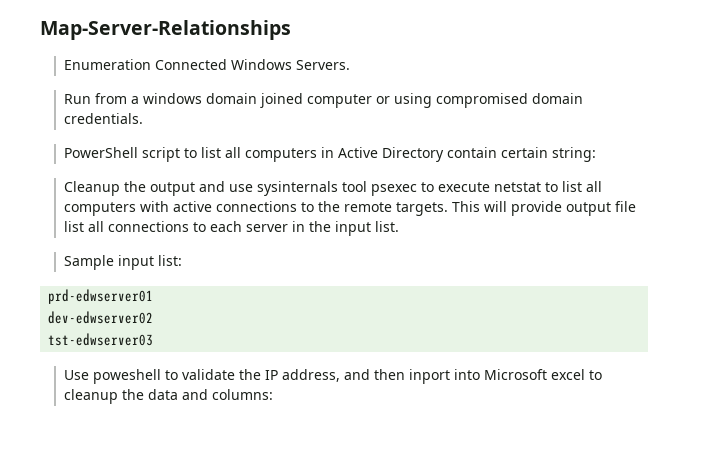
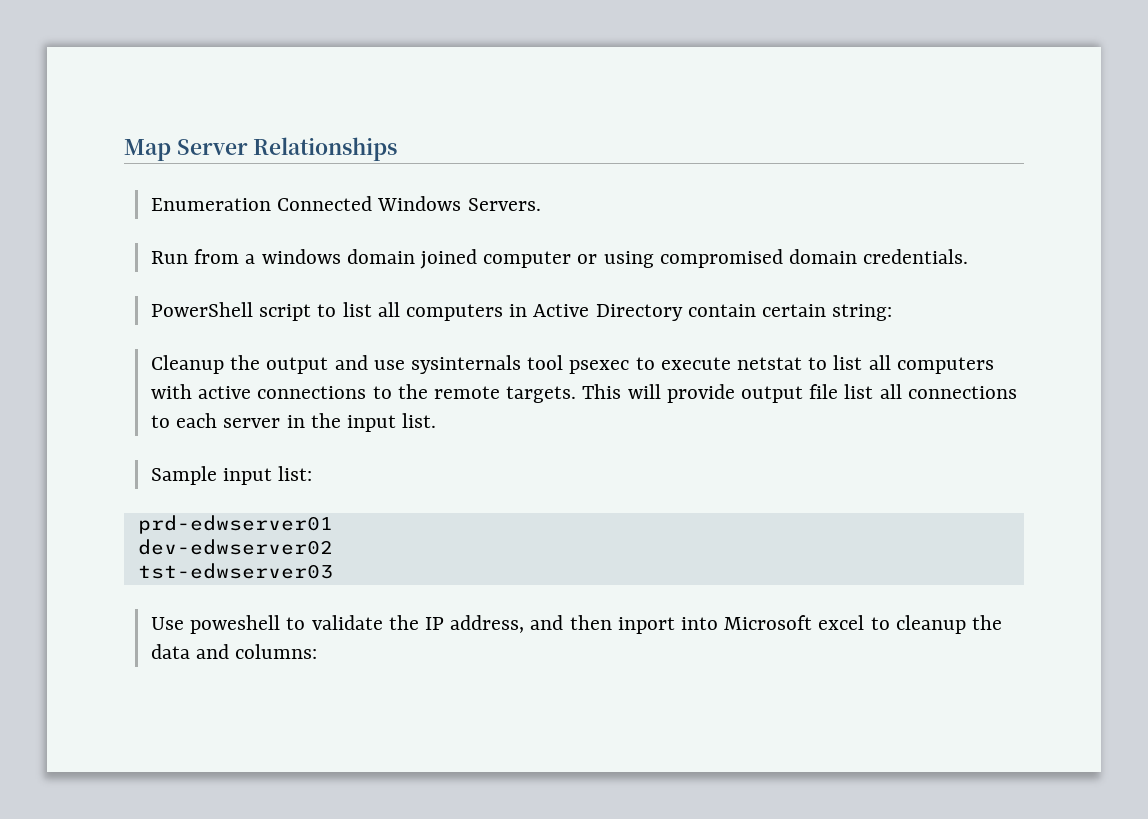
- Map-Server-Relationships
+ Map Server Relationships

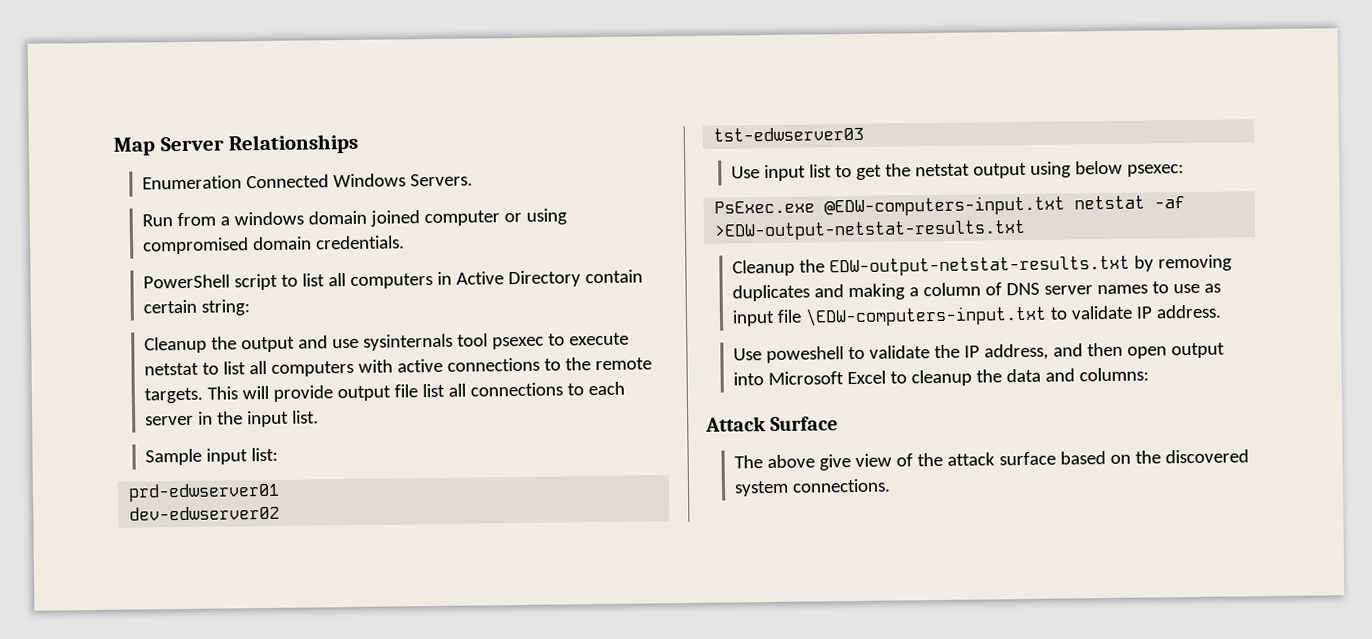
+ Use input list to get the netstat output using below psexec:
+ PsExec.exe @EDW-computers-input.txt netstat -af >EDW-output-netstat-results.txt
+ Cleanup the EDW-output-netstat-results.txt by removing duplicates and making a column of DNS server names to use as input file \EDW-computers-input.txt to validate IP address.
- Use poweshell to validate the IP address, and then inport into Microsoft excel to cleanup the data and columns:
+ Use poweshell to validate the IP address, and then open output into Microsoft Excel to cleanup the data and columns:
+ Attack Surface
+ The above give view of the attack surface based on the discovered system connections.

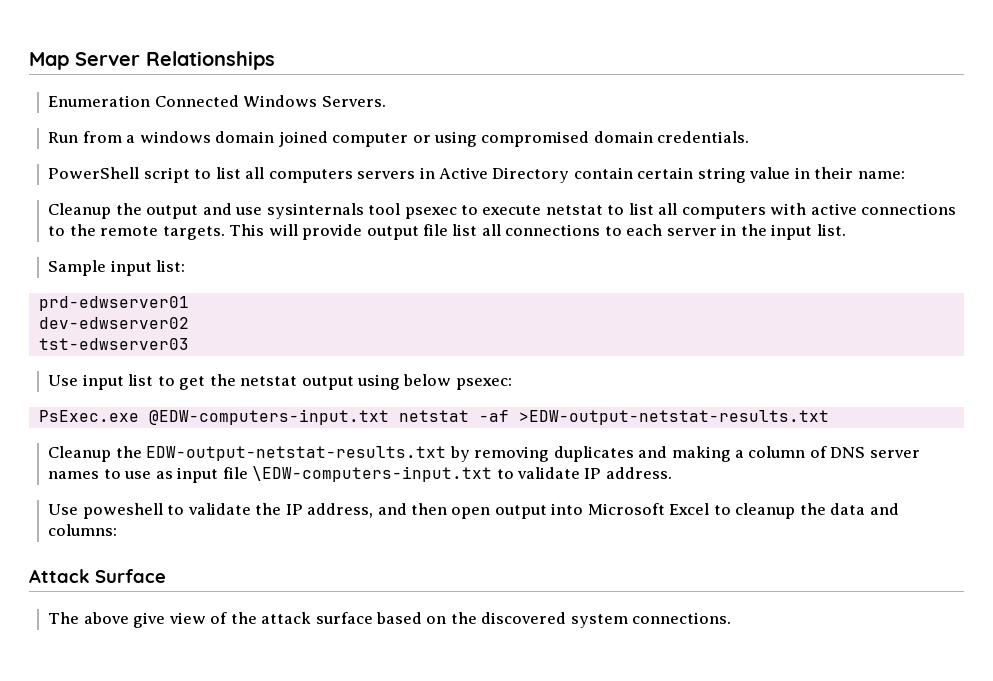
- PowerShell script to list all computers in Active Directory contain certain string:
+ PowerShell script to list all computers servers in Active Directory contain certain string value in their name:

